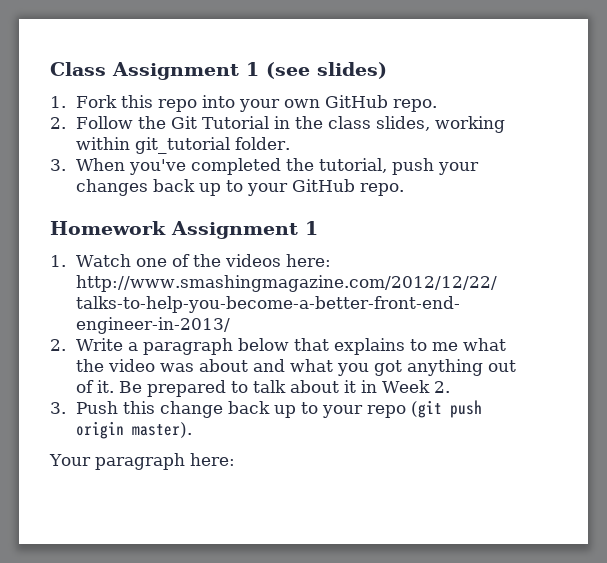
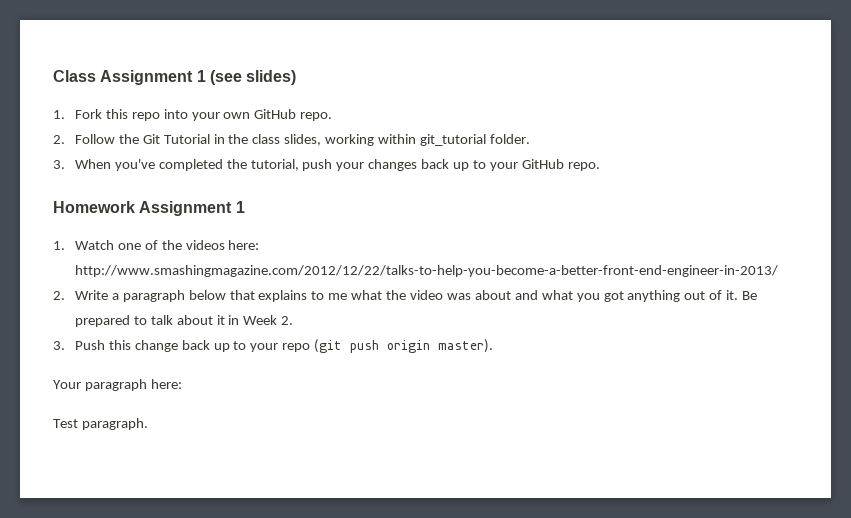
+ Test paragraph.

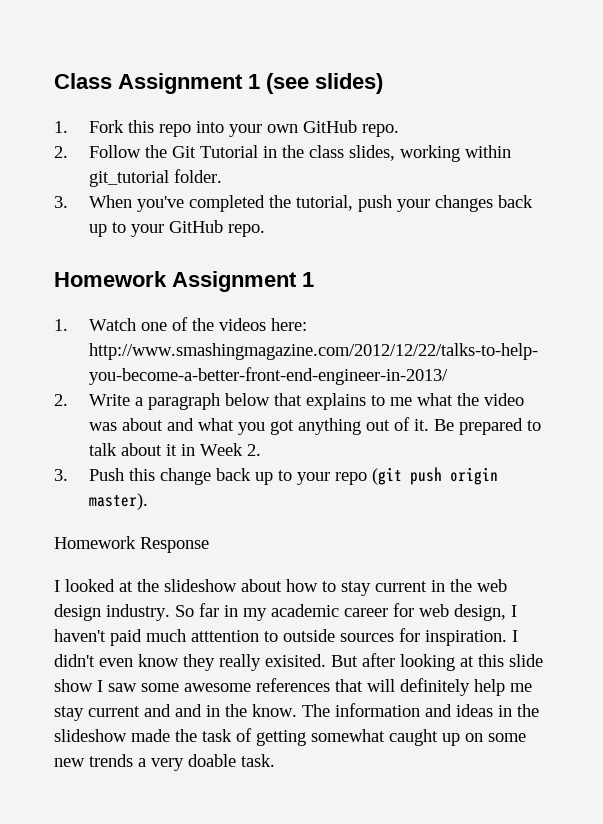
- Your paragraph here:
- Test paragraph.
+ Homework Response
+ I looked at the slideshow about how to stay current in the web design industry. So far in my academic career for web design, I haven't paid much atttention to outside sources for inspiration. I didn't even know they really exisited. But after looking at this slide show I saw some awesome references that will definitely help me stay current and and in the know. The information and ideas in the slideshow made the task of getting somewhat caught up on some new trends a very doable task.

